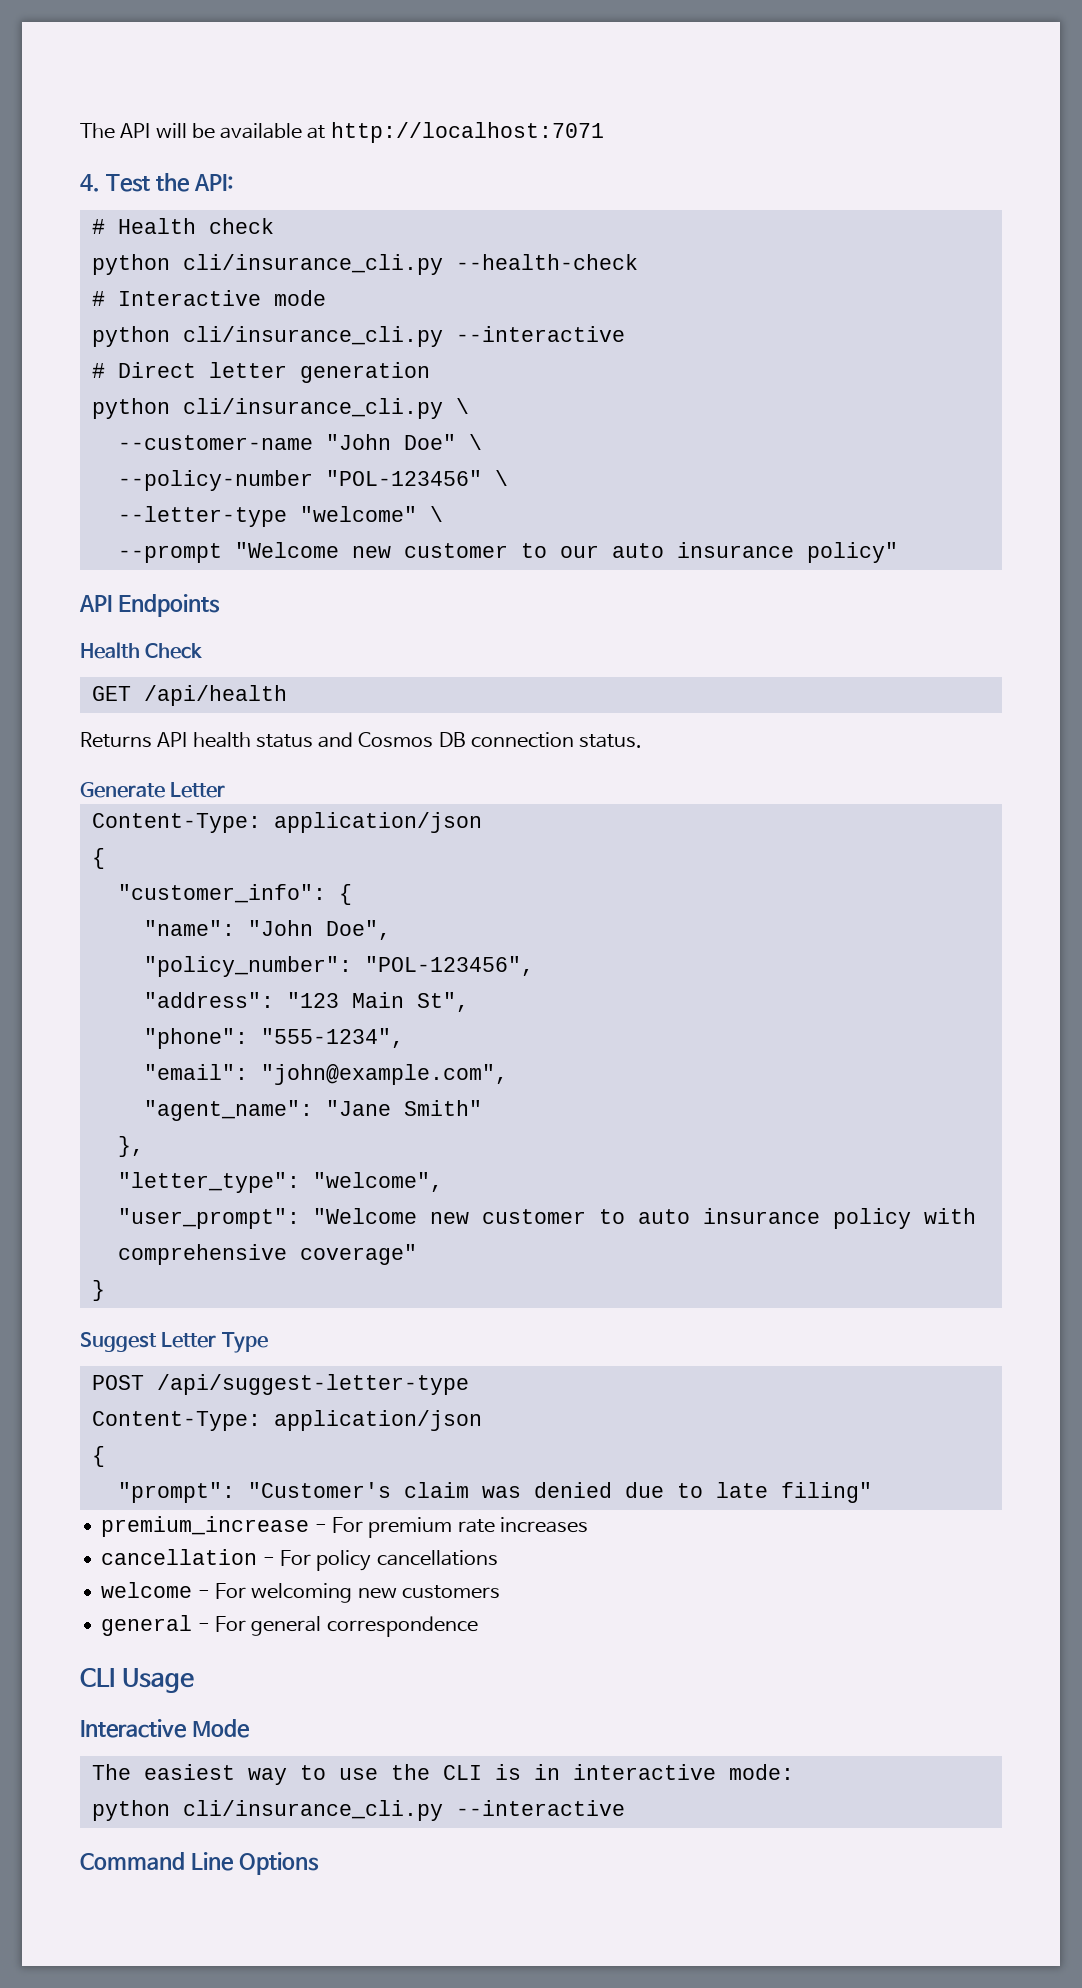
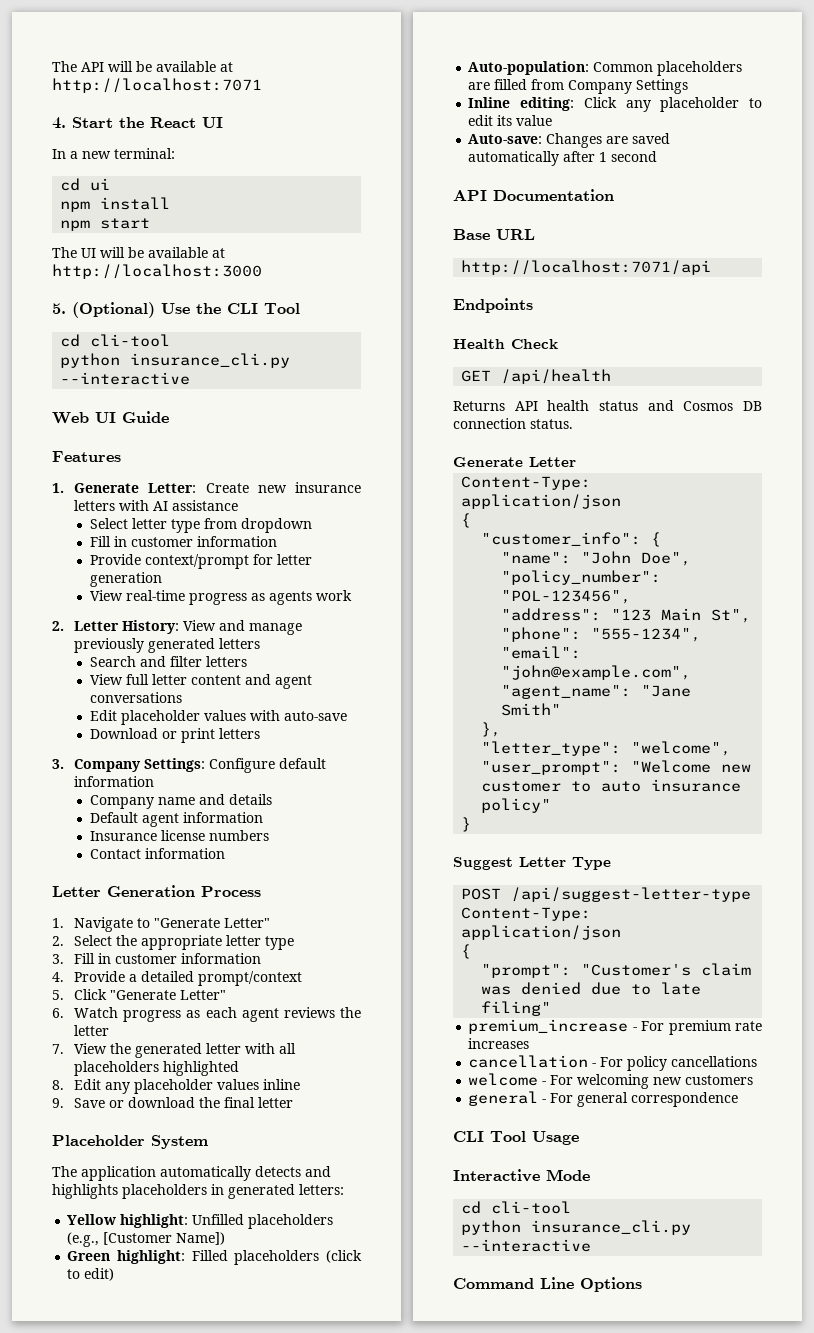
- 4. Test the API:
- # Health check
- python cli/insurance_cli.py --health-check
- # Interactive mode
- python cli/insurance_cli.py --interactive
- # Direct letter generation
- python cli/insurance_cli.py \
- --customer-name "John Doe" \
- --policy-number "POL-123456" \
- --letter-type "welcome" \
- --prompt "Welcome new customer to our auto insurance policy"
- API Endpoints
+ 4. Start the React UI
+ In a new terminal:
+ cd ui
+ npm install
+ npm start
+ The UI will be available at http://localhost:3000
+ 5. (Optional) Use the CLI Tool
+ cd cli-tool
+ python insurance_cli.py --interactive
+ Web UI Guide
+ Features
+ 1. Generate Letter: Create new insurance letters with AI assistance
+ Select letter type from dropdown
+ Fill in customer information
+ Provide context/prompt for letter generation
+ View real-time progress as agents work
+ 2. Letter History: View and manage previously generated letters
+ Search and filter letters
+ View full letter content and agent conversations
+ Edit placeholder values with auto-save
+ Download or print letters
+ 3. Company Settings: Configure default information
+ Company name and details
+ Default agent information
+ Insurance license numbers
+ Contact information
+ Letter Generation Process
+ 1. Navigate to "Generate Letter"
+ 2. Select the appropriate letter type
+ 3. Fill in customer information
+ 4. Provide a detailed prompt/context
+ 5. Click "Generate Letter"
+ 6. Watch progress as each agent reviews the letter
+ 7. View the generated letter with all placeholders highlighted
+ 8. Edit any placeholder values inline
+ 9. Save or download the final letter
+ Placeholder System
+ The application automatically detects and highlights placeholders in generated letters:
+ Yellow highlight: Unfilled placeholders (e.g., [Customer Name])
+ Green highlight: Filled placeholders (click to edit)
+ Auto-population: Common placeholders are filled from Company Settings
+ Inline editing: Click any placeholder to edit its value
+ Auto-save: Changes are saved automatically after 1 second
+ API Documentation
+ Base URL
+ http://localhost:7071/api
+ Endpoints
- "user_prompt": "Welcome new customer to auto insurance policy with comprehensive coverage"
+ "user_prompt": "Welcome new customer to auto insurance policy"
- CLI Usage
+ CLI Tool Usage
  Interactive Mode
- The easiest way to use the CLI is in interactive mode:
- python cli/insurance_cli.py --interactive
+ cd cli-tool
+ python insurance_cli.py --interactive

